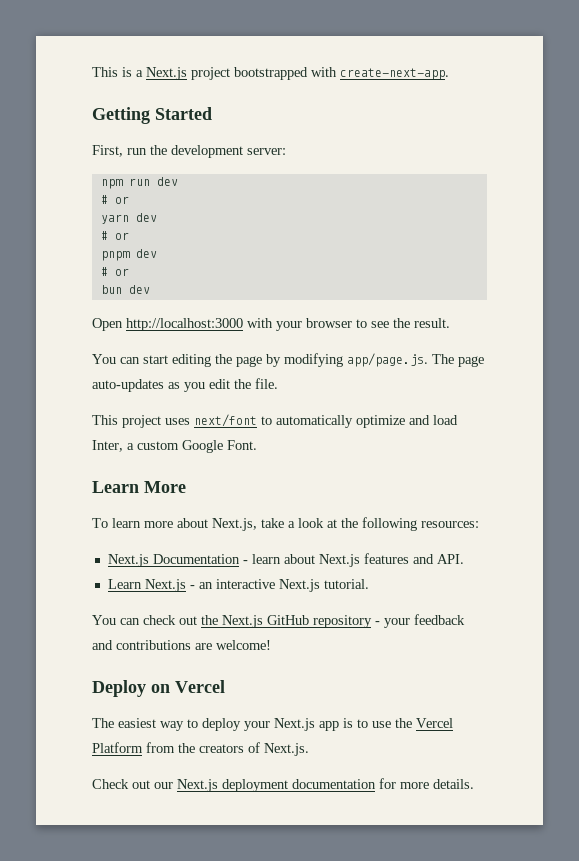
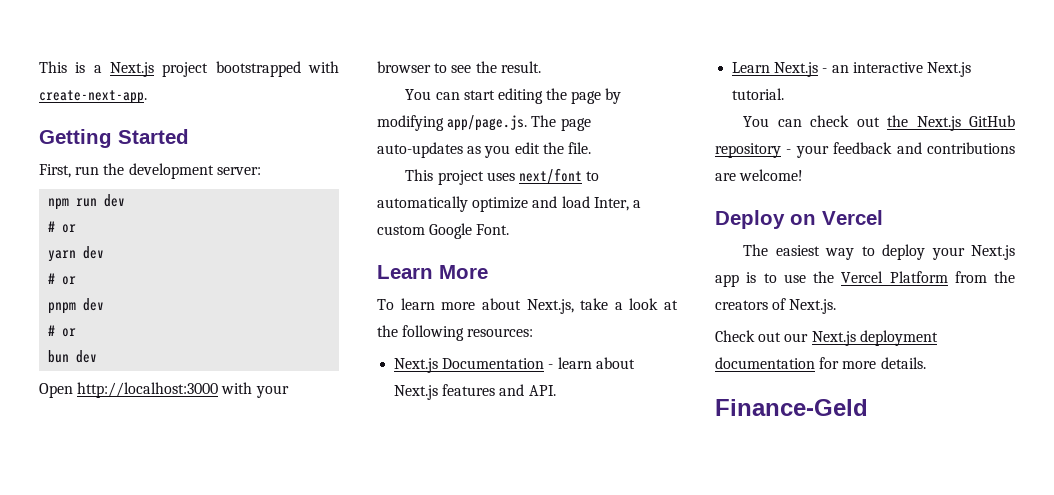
+ Finance-Geld

